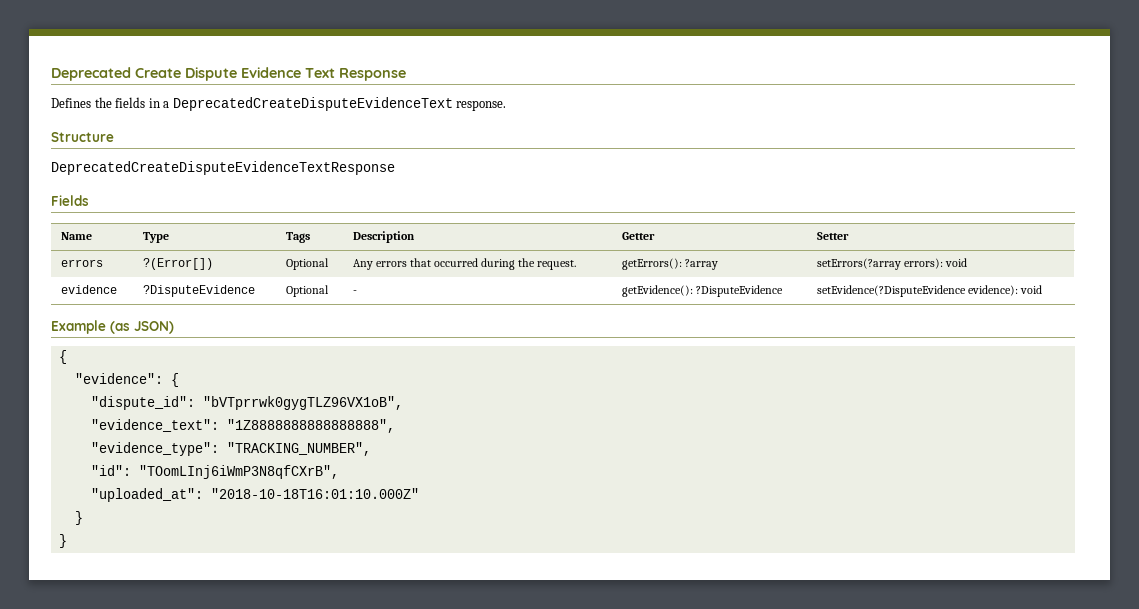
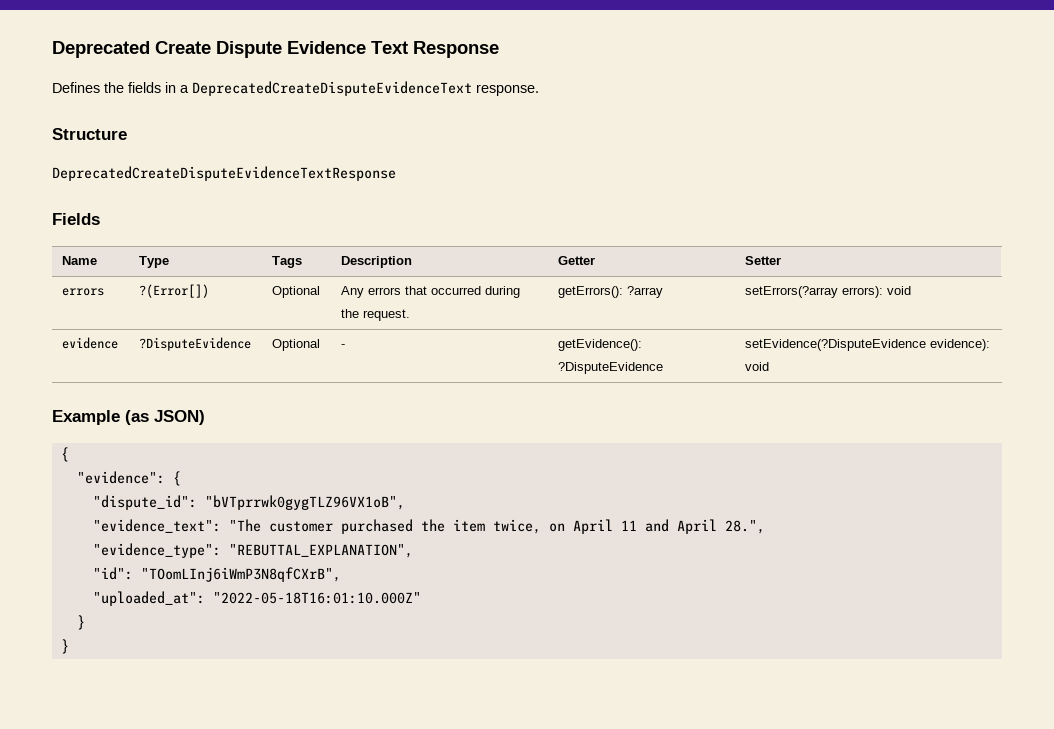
- "evidence_text": "1Z8888888888888888",
+ "evidence_text": "The customer purchased the item twice, on April 11 and April 28.",
- "evidence_type": "TRACKING_NUMBER",
+ "evidence_type": "REBUTTAL_EXPLANATION",
- "uploaded_at": "2018-10-18T16:01:10.000Z"
+ "uploaded_at": "2022-05-18T16:01:10.000Z"

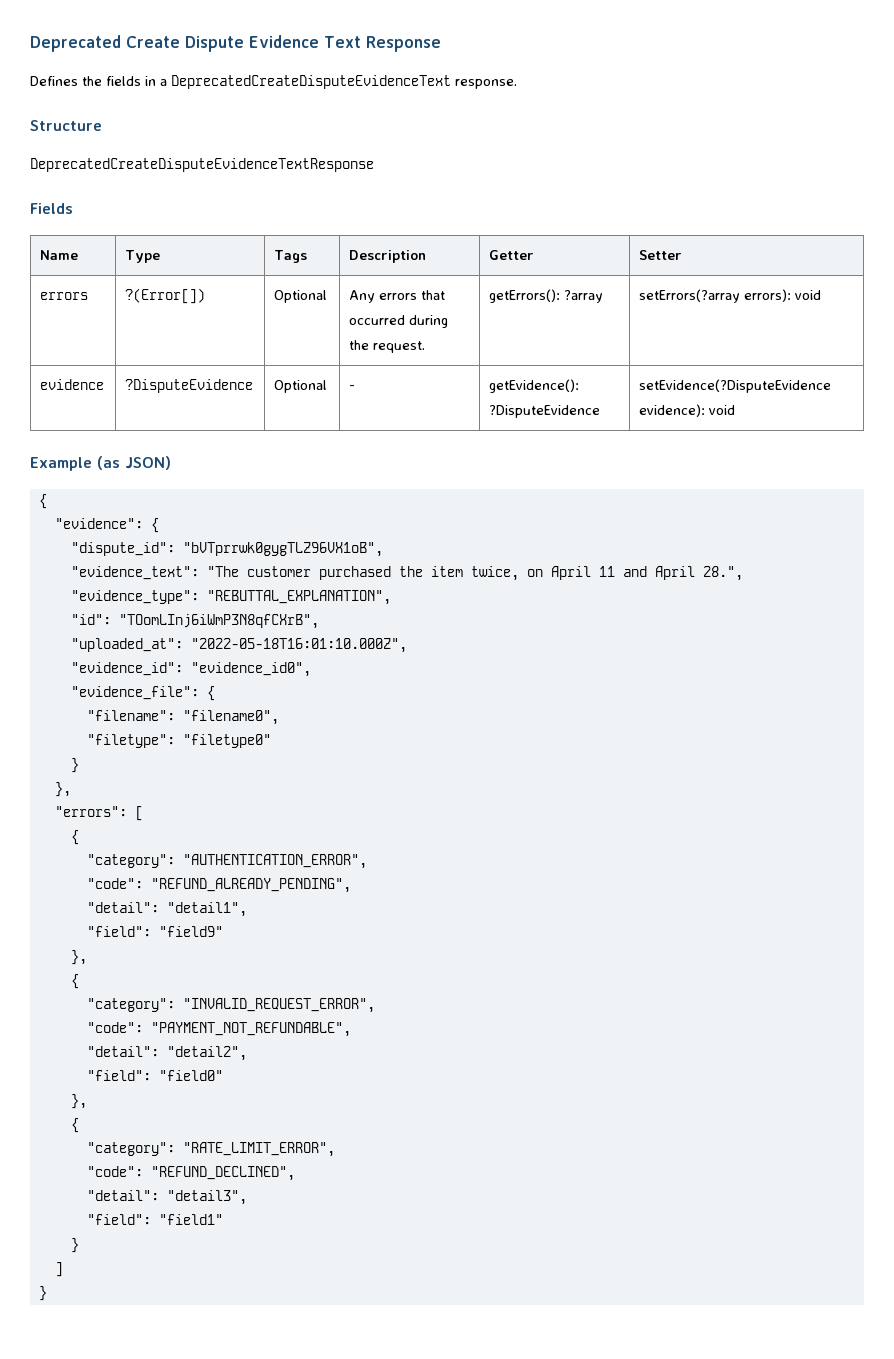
- "uploaded_at": "2022-05-18T16:01:10.000Z"
+ "uploaded_at": "2022-05-18T16:01:10.000Z",
+ "evidence_id": "evidence_id0",
+ "evidence_file": {
+ "filename": "filename0",
+ "filetype": "filetype0"
  }
+ },
+ "errors": [
+ {
+ "category": "AUTHENTICATION_ERROR",
+ "code": "REFUND_ALREADY_PENDING",
+ "detail": "detail1",
+ "field": "field9"
+ },
+ {
+ "category": "INVALID_REQUEST_ERROR",
+ "code": "PAYMENT_NOT_REFUNDABLE",
+ "detail": "detail2",
+ "field": "field0"
+ },
+ {
+ "category": "RATE_LIMIT_ERROR",
+ "code": "REFUND_DECLINED",
+ "detail": "detail3",
+ "field": "field1"
+ }
+ ]

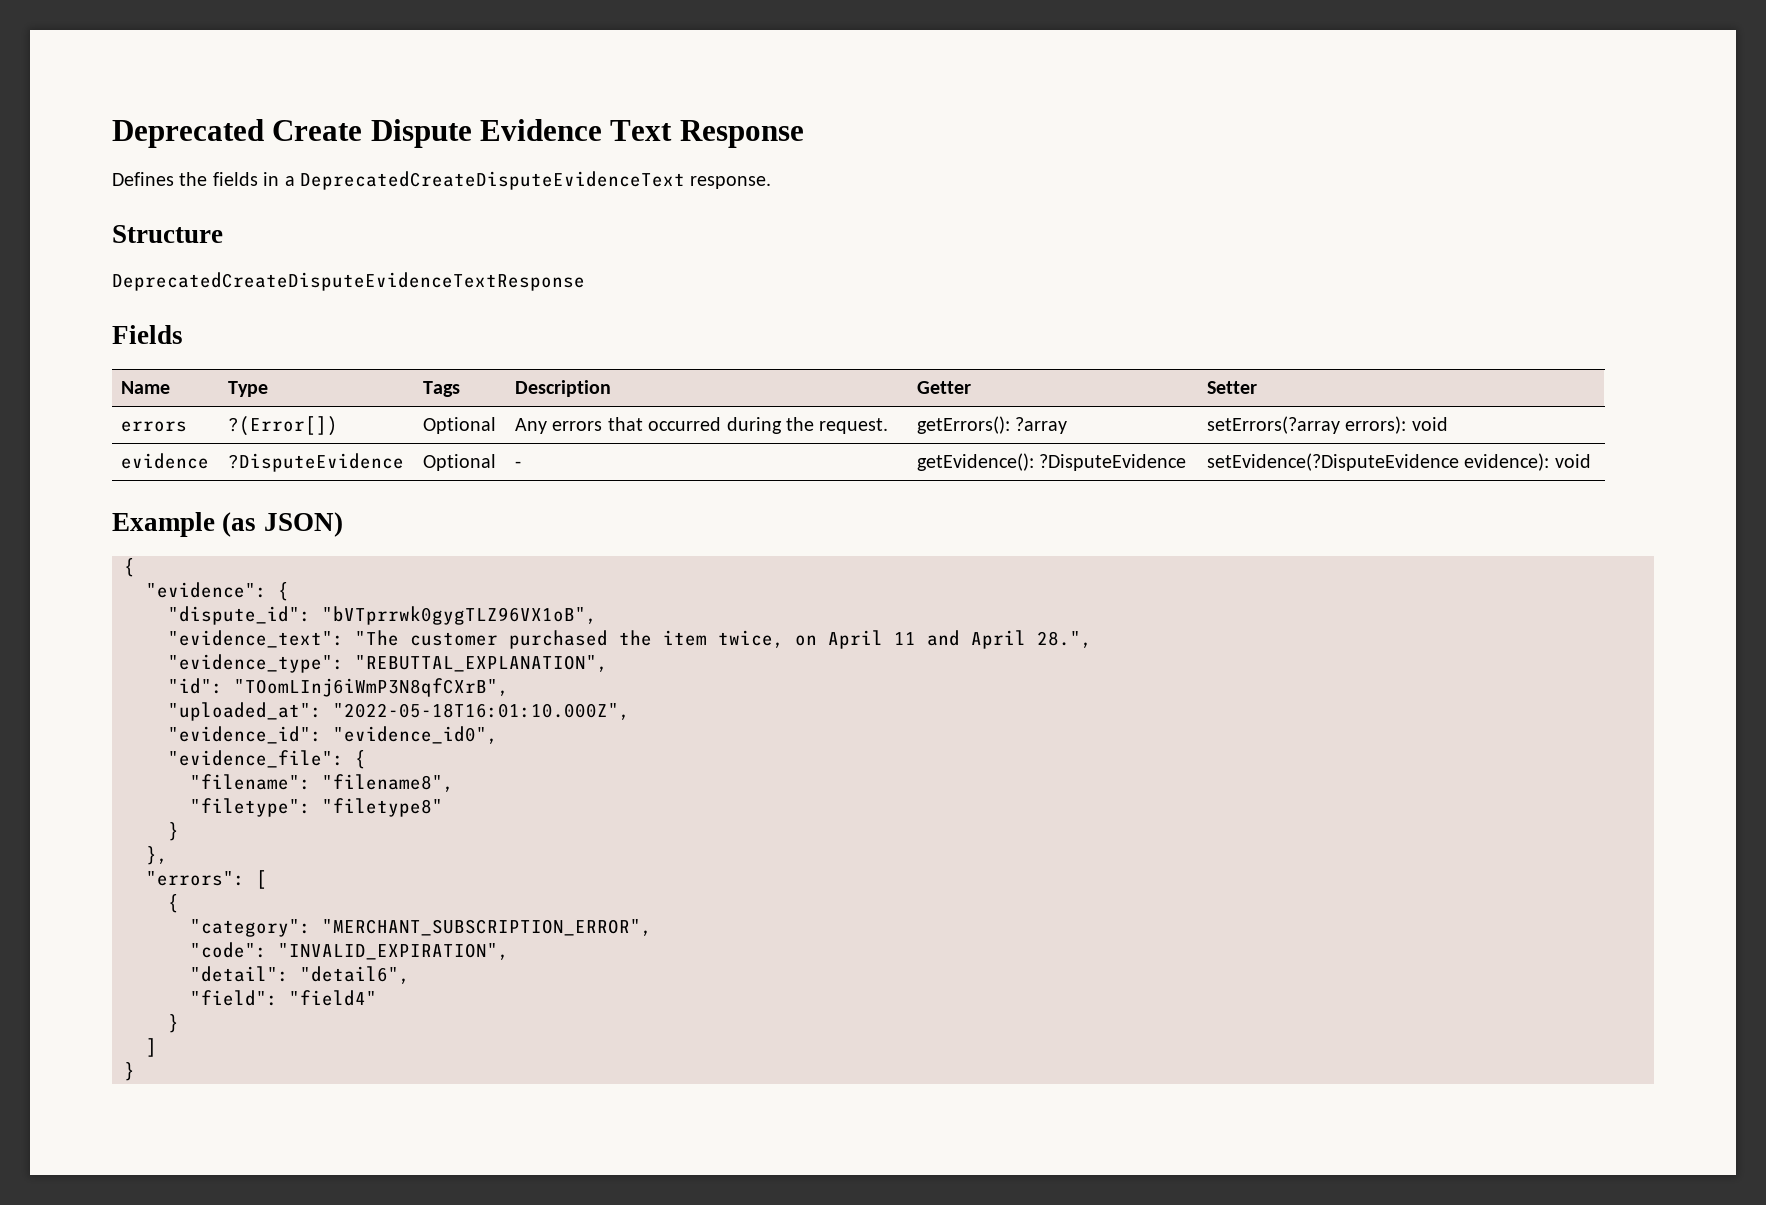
- "filename": "filename0",
+ "filename": "filename8",
- "filetype": "filetype0"
+ "filetype": "filetype8"
- "category": "AUTHENTICATION_ERROR",
- "code": "REFUND_ALREADY_PENDING",
- "detail": "detail1",
- "field": "field9"
- },
- {
- "category": "INVALID_REQUEST_ERROR",
- "code": "PAYMENT_NOT_REFUNDABLE",
- "detail": "detail2",
- "field": "field0"
- },
- {
- "category": "RATE_LIMIT_ERROR",
- "code": "REFUND_DECLINED",
- "detail": "detail3",
- "field": "field1"
+ "category": "MERCHANT_SUBSCRIPTION_ERROR",
+ "code": "INVALID_EXPIRATION",
+ "detail": "detail6",
+ "field": "field4"

